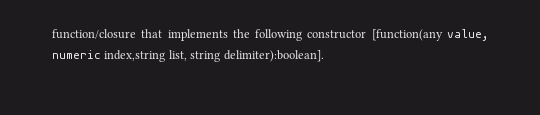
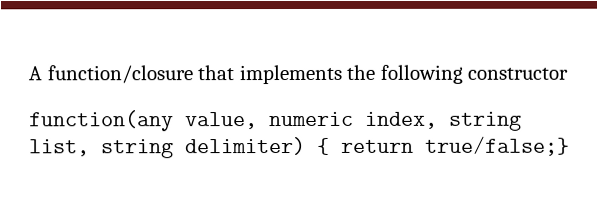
- function/closure that implements the following constructor [function(any value, numeric index,string list, string delimiter):boolean].
+ A function/closure that implements the following constructor
+ function(any value, numeric index, string list, string delimiter) { return true/false;}

